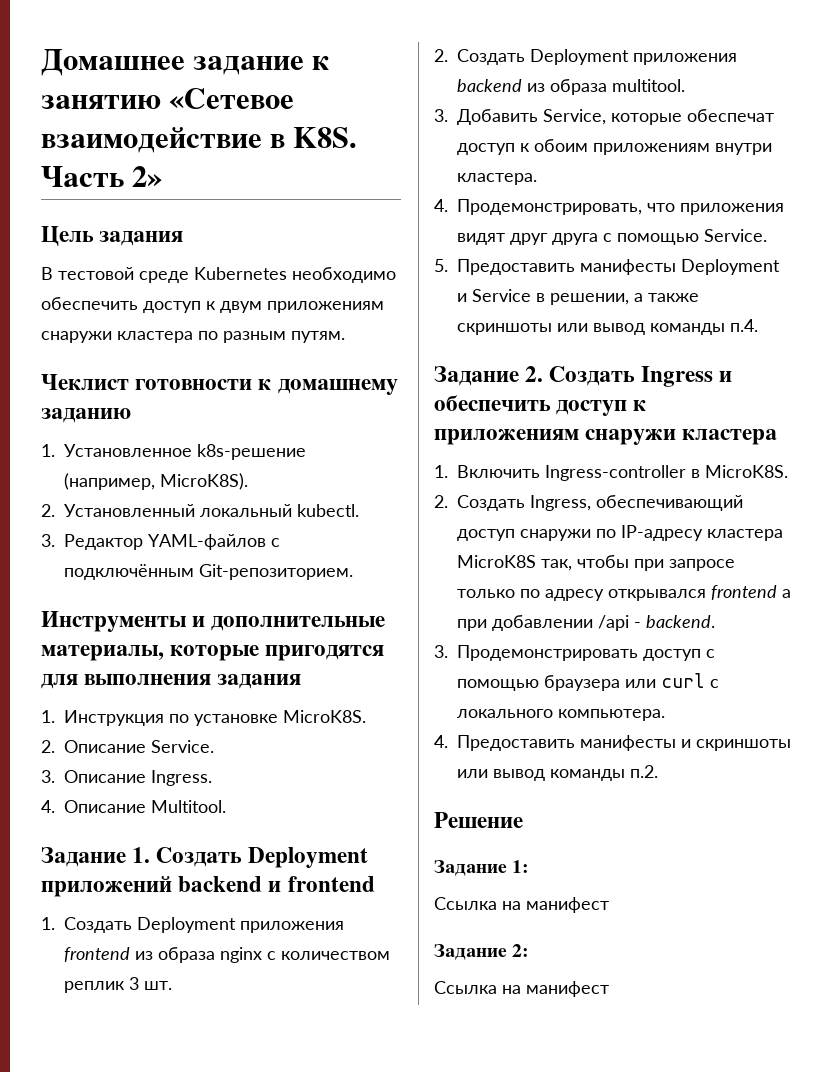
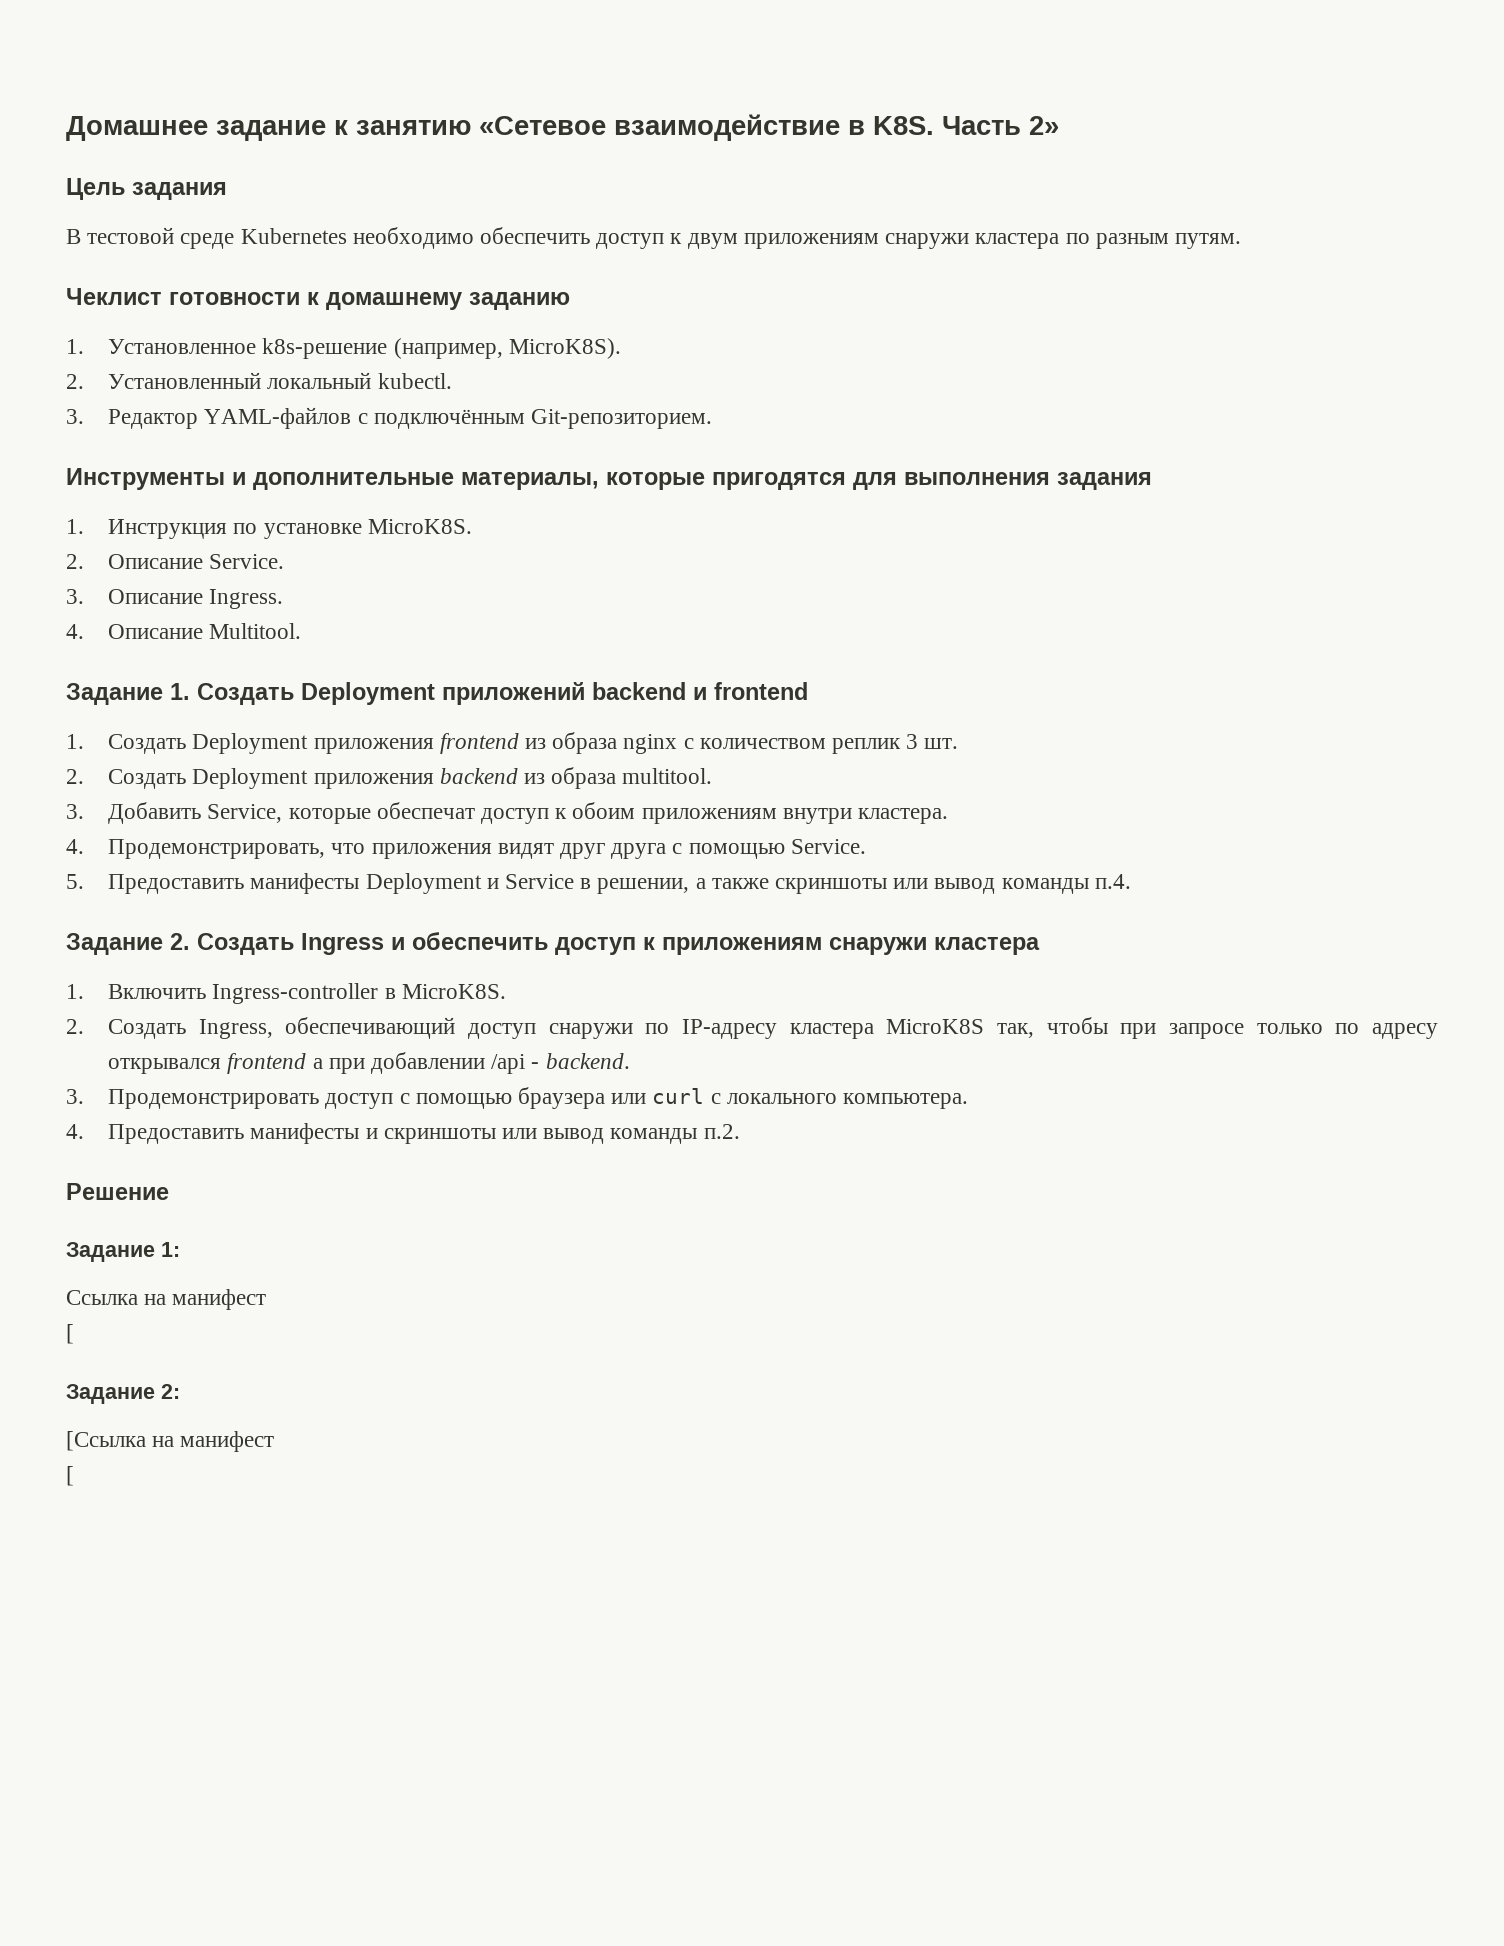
  Задание 1:
  Ссылка на манифест
+ [
  Задание 2:
- Ссылка на манифест
+ [Ссылка на манифест
+ [

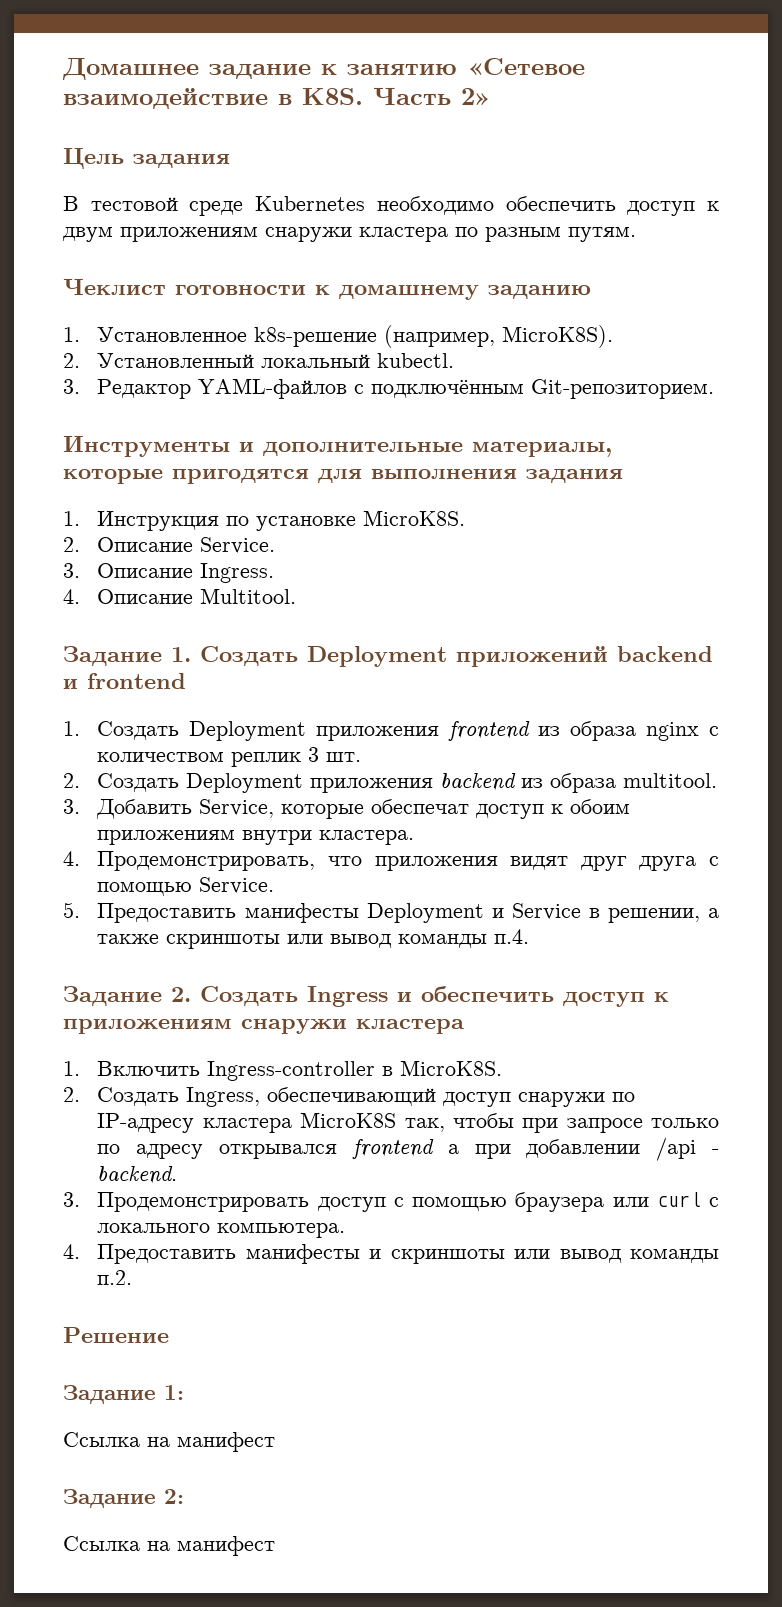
  Задание 1:
  Ссылка на манифест
- [
  Задание 2:
- [Ссылка на манифест
- [
+ Ссылка на манифест

